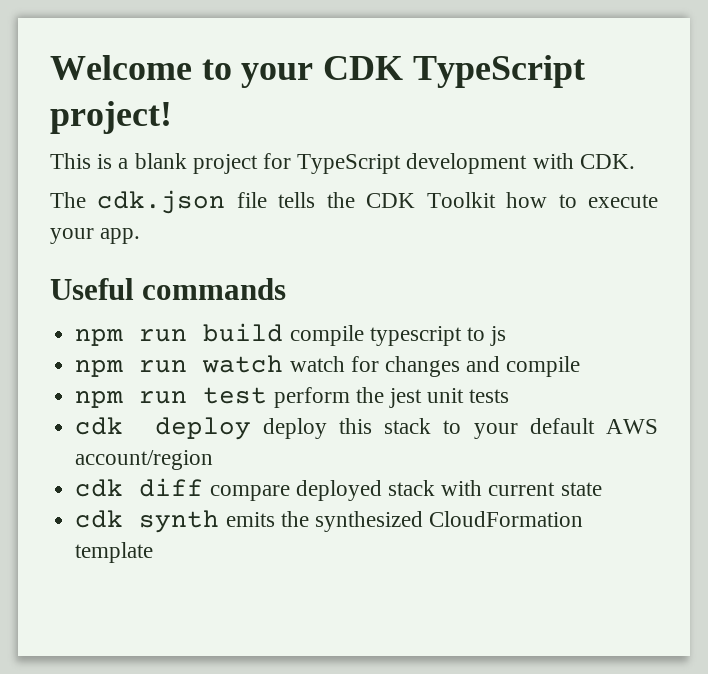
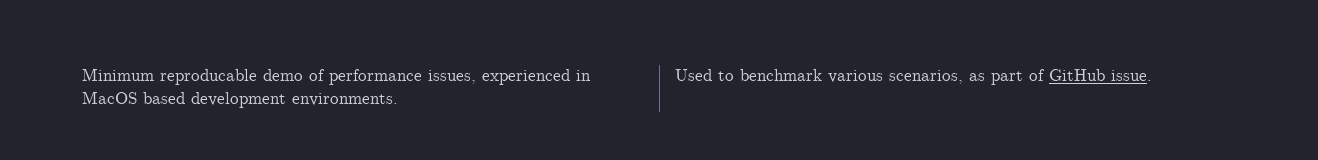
- Welcome to your CDK TypeScript project!
- This is a blank project for TypeScript development with CDK.
- The cdk.json file tells the CDK Toolkit how to execute your app.
- Useful commands
- npm run build compile typescript to js
- npm run watch watch for changes and compile
- npm run test perform the jest unit tests
- cdk deploy deploy this stack to your default AWS account/region
- cdk diff compare deployed stack with current state
- cdk synth emits the synthesized CloudFormation template
+ Minimum reproducable demo of performance issues, experienced in MacOS based development environments.
+ Used to benchmark various scenarios, as part of GitHub issue.

